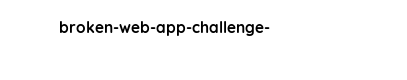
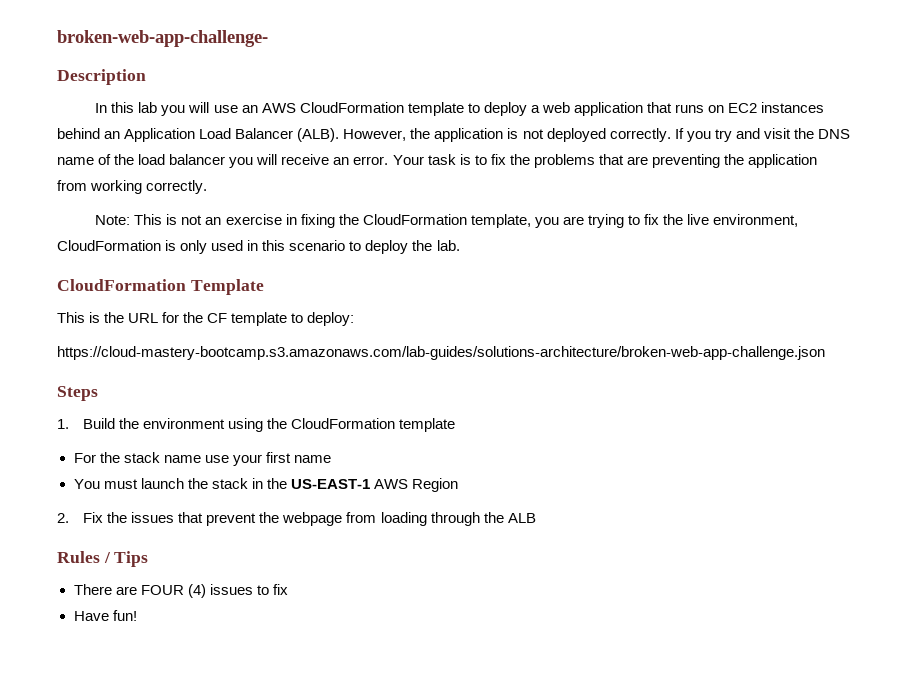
+ Description
+ In this lab you will use an AWS CloudFormation template to deploy a web application that runs on EC2 instances behind an Application Load Balancer (ALB). However, the application is not deployed correctly. If you try and visit the DNS name of the load balancer you will receive an error. Your task is to fix the problems that are preventing the application from working correctly.
+ Note: This is not an exercise in fixing the CloudFormation template, you are trying to fix the live environment, CloudFormation is only used in this scenario to deploy the lab.
+ CloudFormation Template
+ This is the URL for the CF template to deploy:
+ https://cloud-mastery-bootcamp.s3.amazonaws.com/lab-guides/solutions-architecture/broken-web-app-challenge.json
+ Steps
+ 1. Build the environment using the CloudFormation template
+ For the stack name use your first name
+ You must launch the stack in the US-EAST-1 AWS Region
+ 2. Fix the issues that prevent the webpage from loading through the ALB
+ Rules / Tips
+ There are FOUR (4) issues to fix
+ Have fun!

